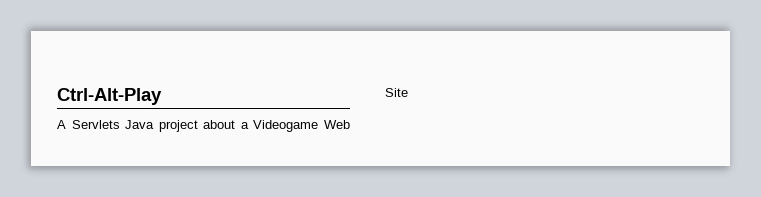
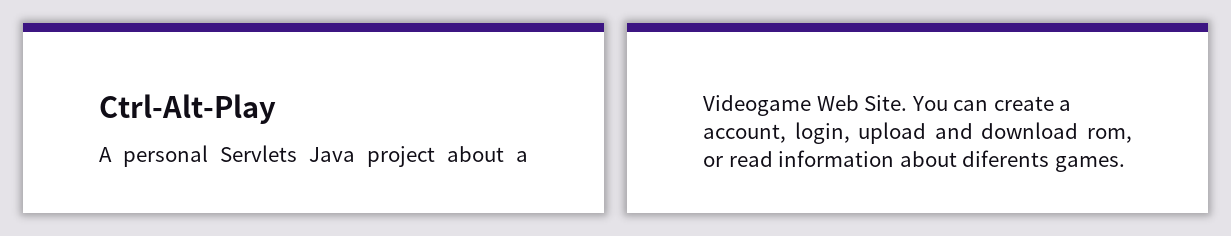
- A Servlets Java project about a Videogame Web Site
+ A personal Servlets Java project about a Videogame Web Site. You can create a account, login, upload and download rom, or read information about diferents games.

